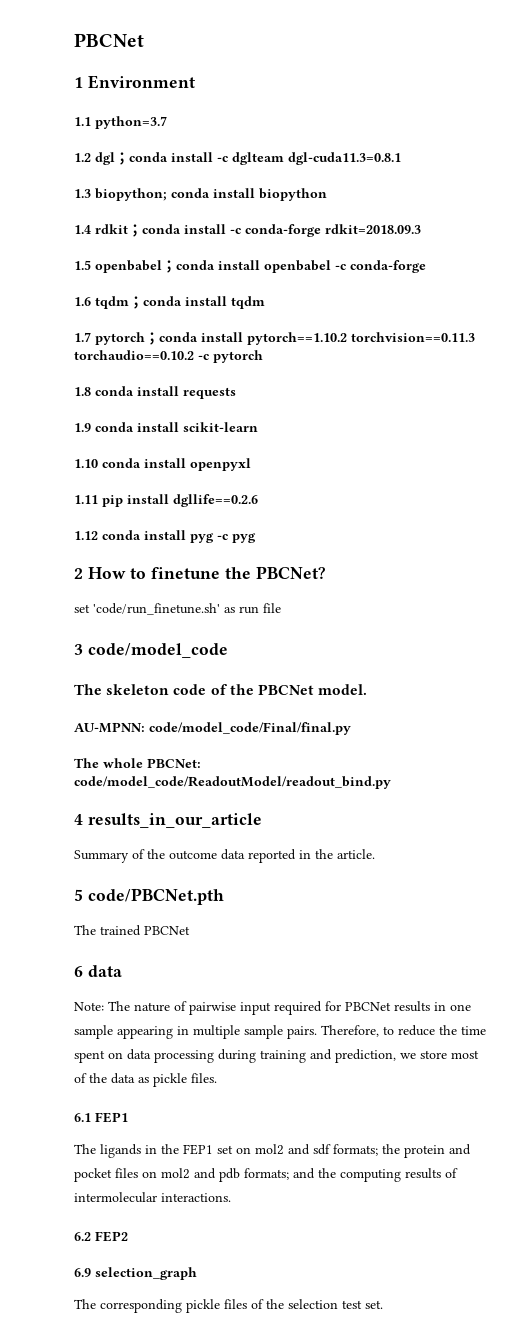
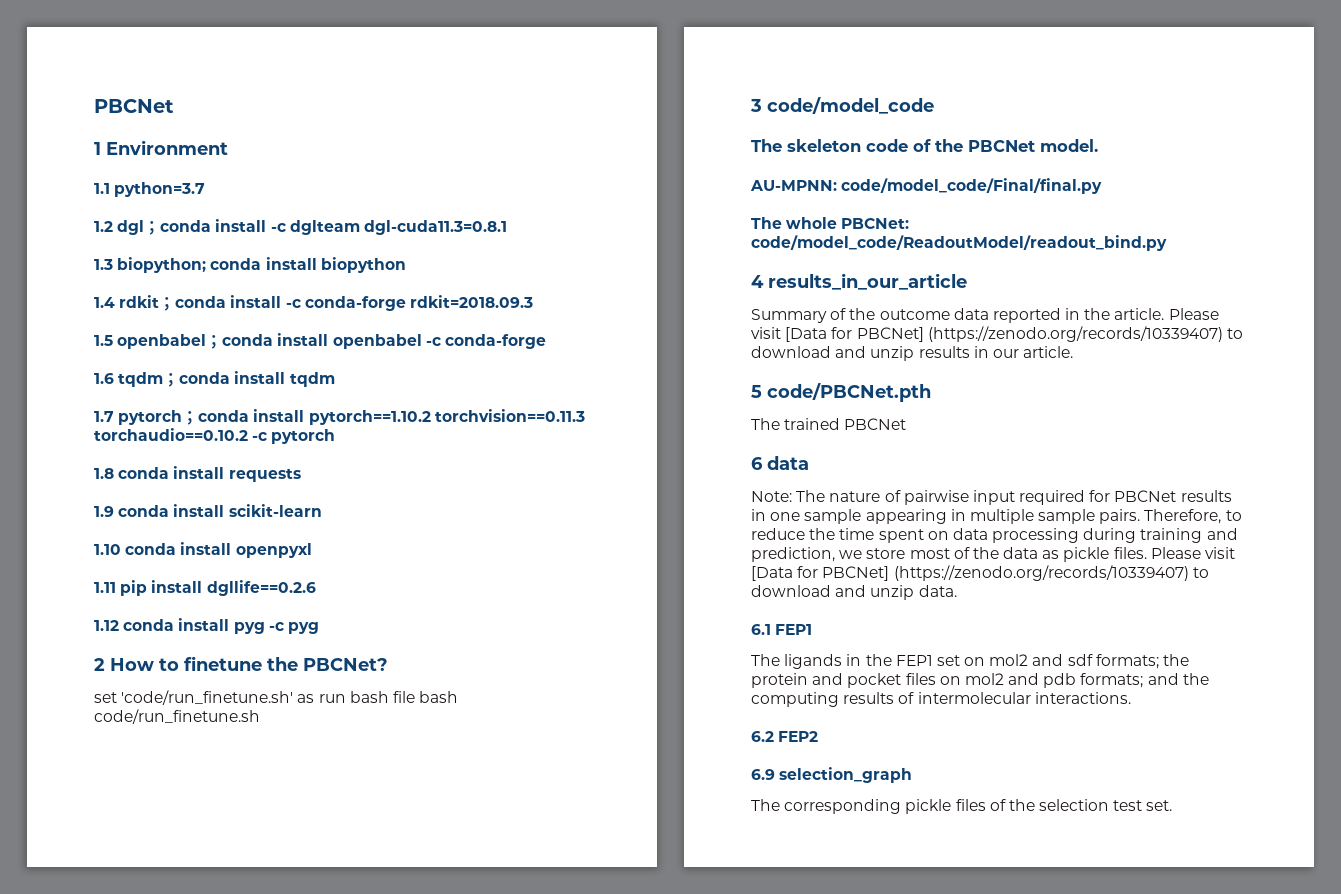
- set 'code/run_finetune.sh' as run file
+ set 'code/run_finetune.sh' as run bash file bash code/run_finetune.sh
+ Please visit [Data for PBCNet] (https://zenodo.org/records/10339407) to download and unzip results in our article.
+ Please visit [Data for PBCNet] (https://zenodo.org/records/10339407) to download and unzip data.

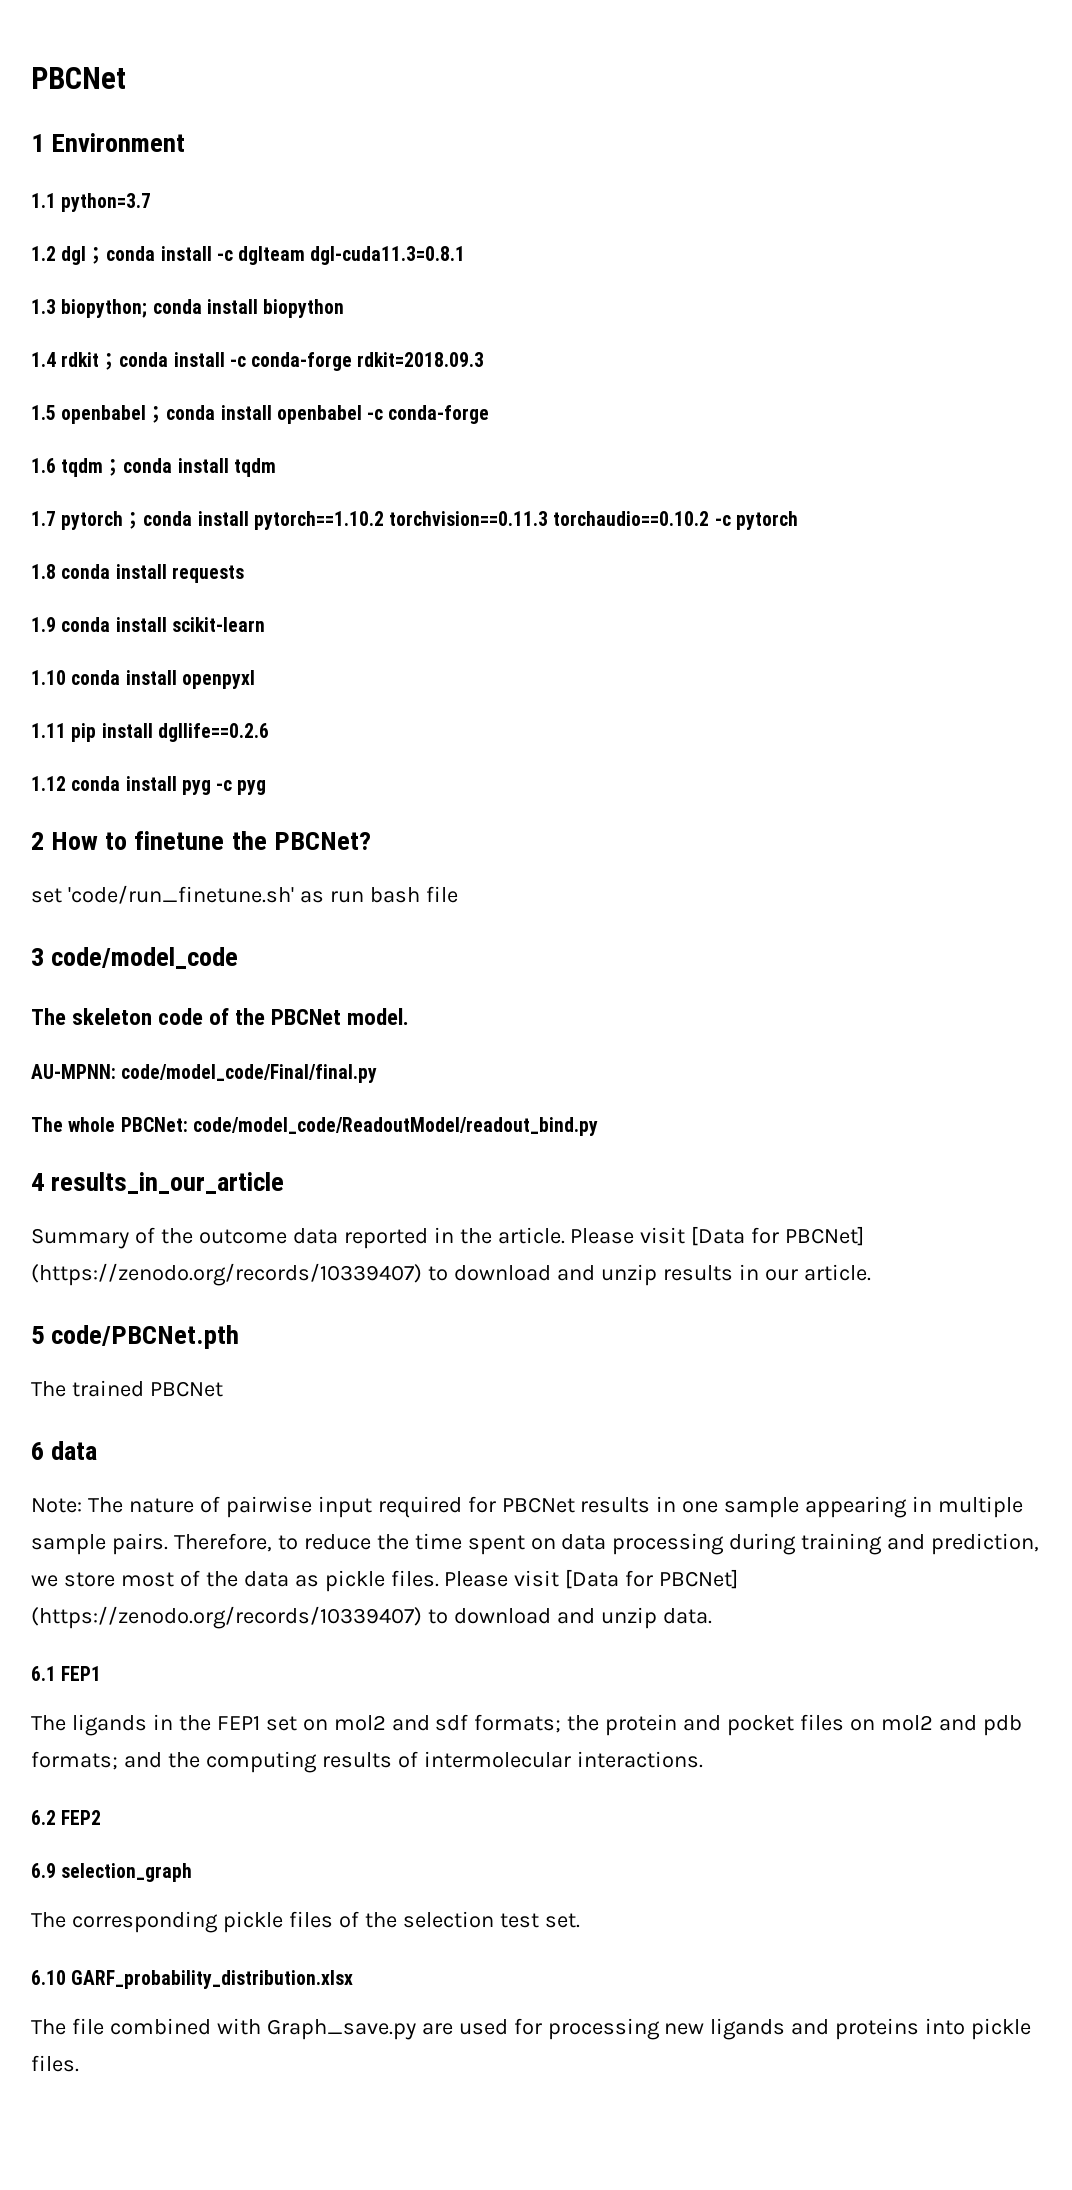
- set 'code/run_finetune.sh' as run bash file bash code/run_finetune.sh
+ set 'code/run_finetune.sh' as run bash file
+ 6.10 GARF_probability_distribution.xlsx
+ The file combined with Graph_save.py are used for processing new ligands and proteins into pickle files.

